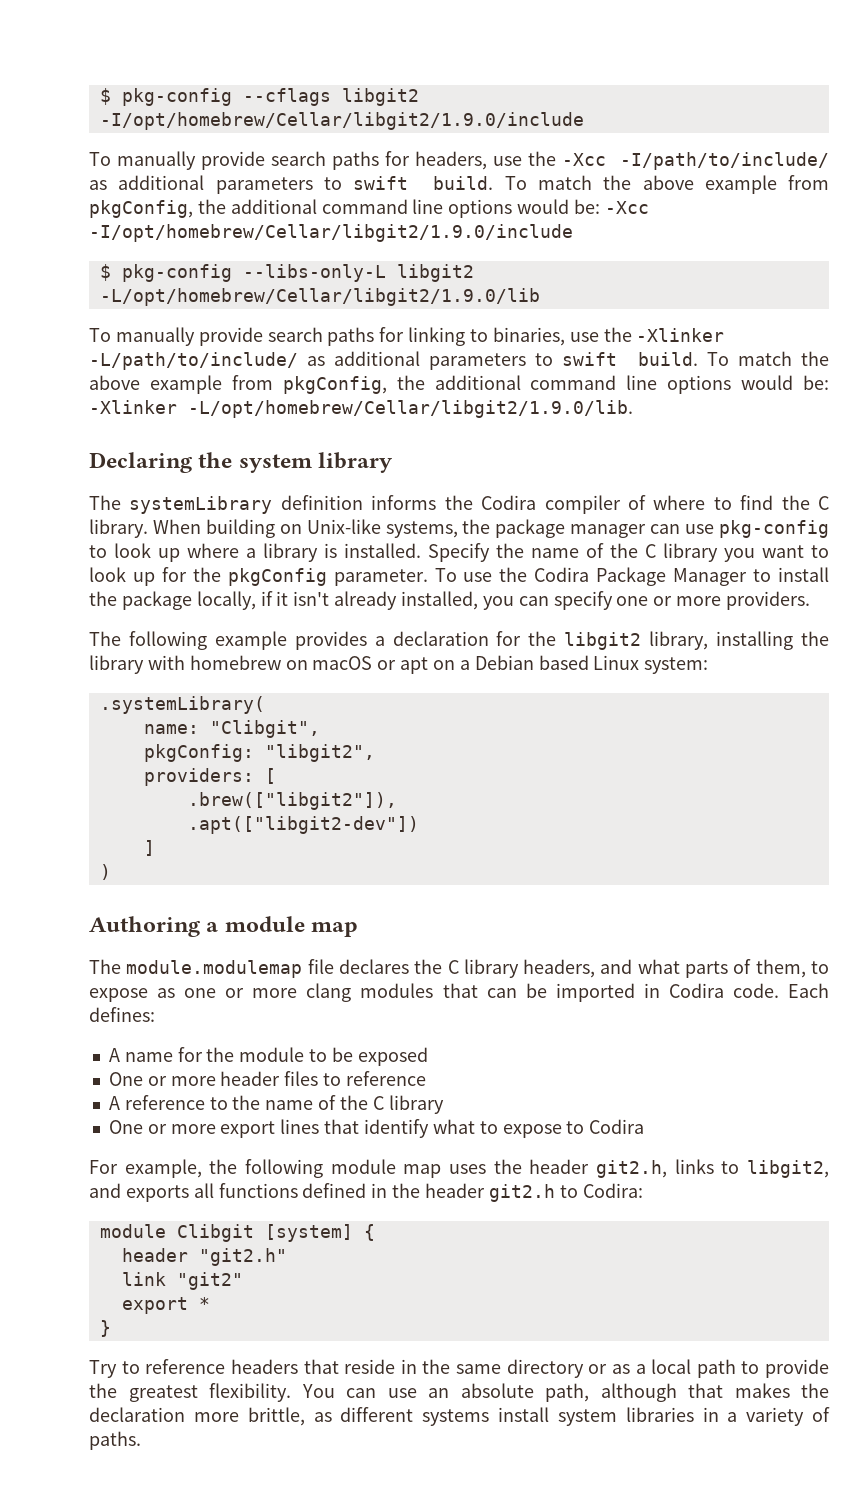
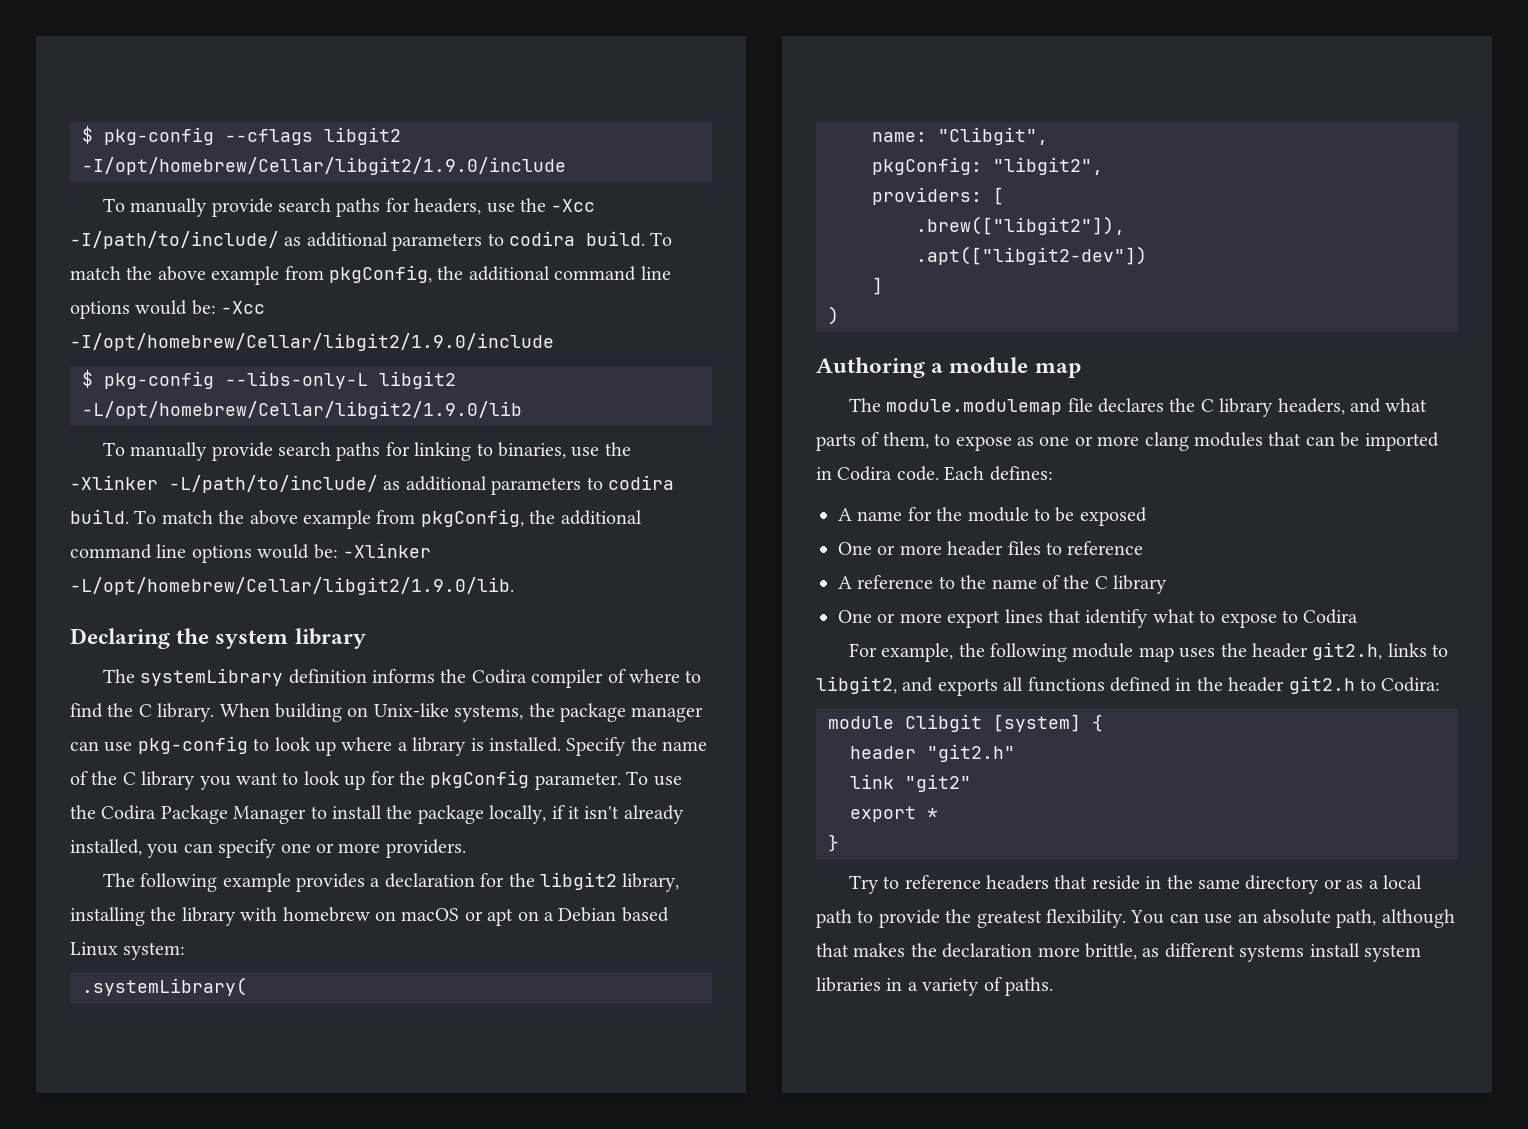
- To manually provide search paths for headers, use the -Xcc -I/path/to/include/ as additional parameters to swift build.
+ To manually provide search paths for headers, use the -Xcc -I/path/to/include/ as additional parameters to codira build.
- To manually provide search paths for linking to binaries, use the -Xlinker -L/path/to/include/ as additional parameters to swift build.
+ To manually provide search paths for linking to binaries, use the -Xlinker -L/path/to/include/ as additional parameters to codira build.

